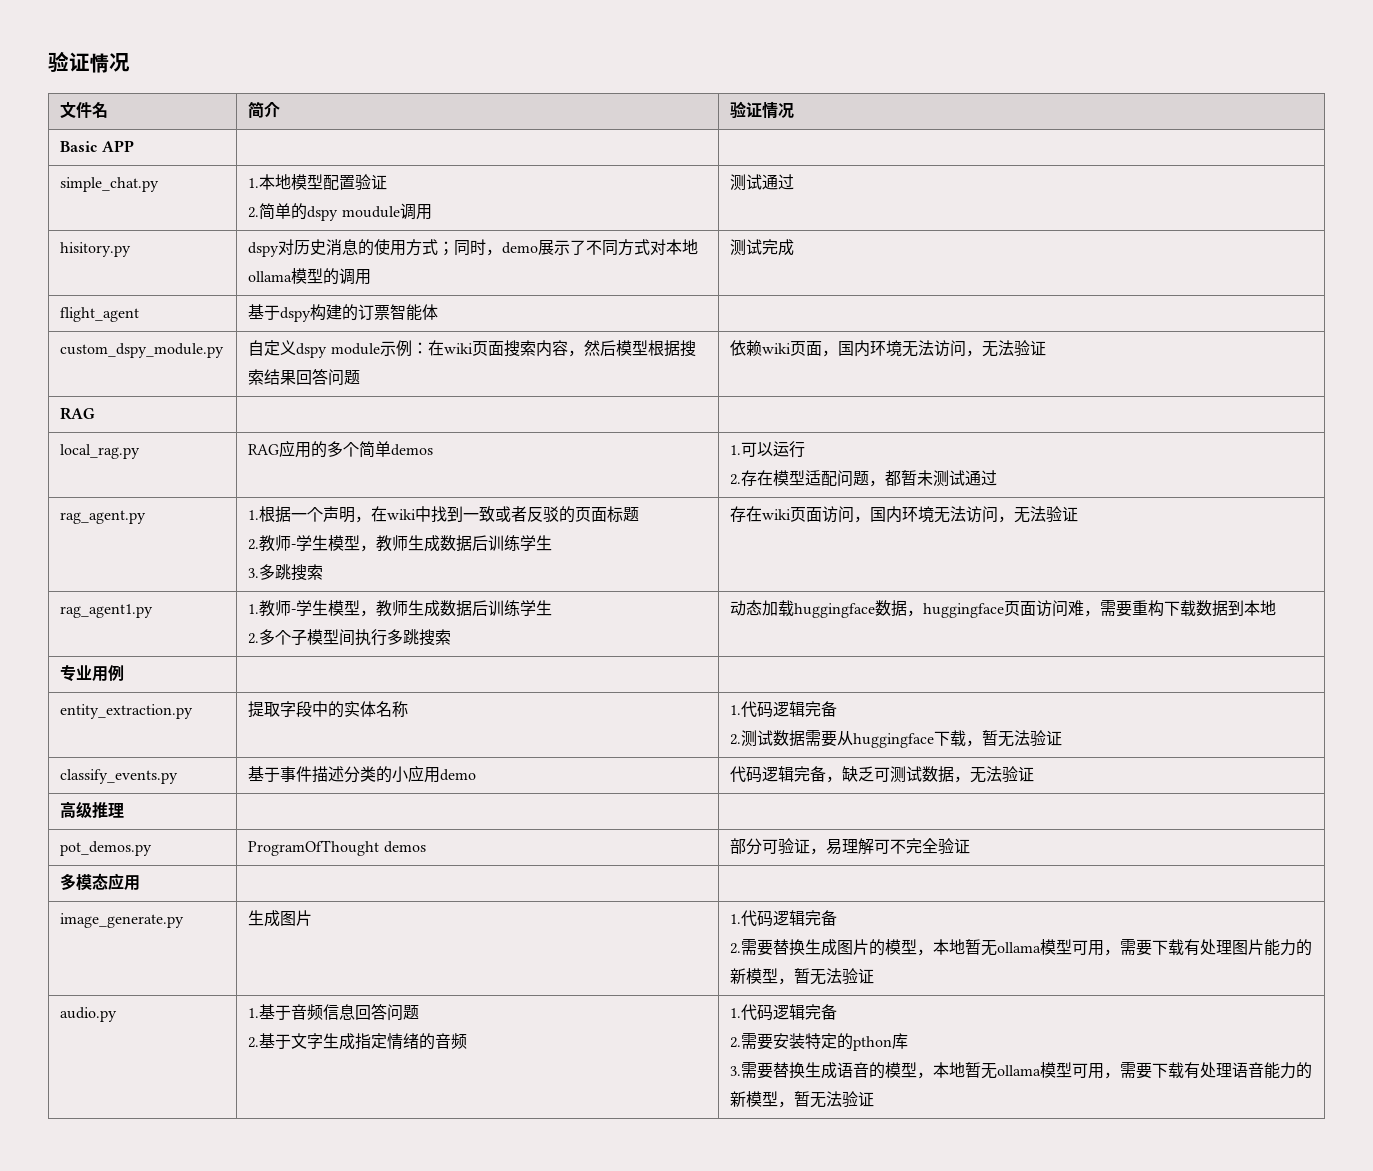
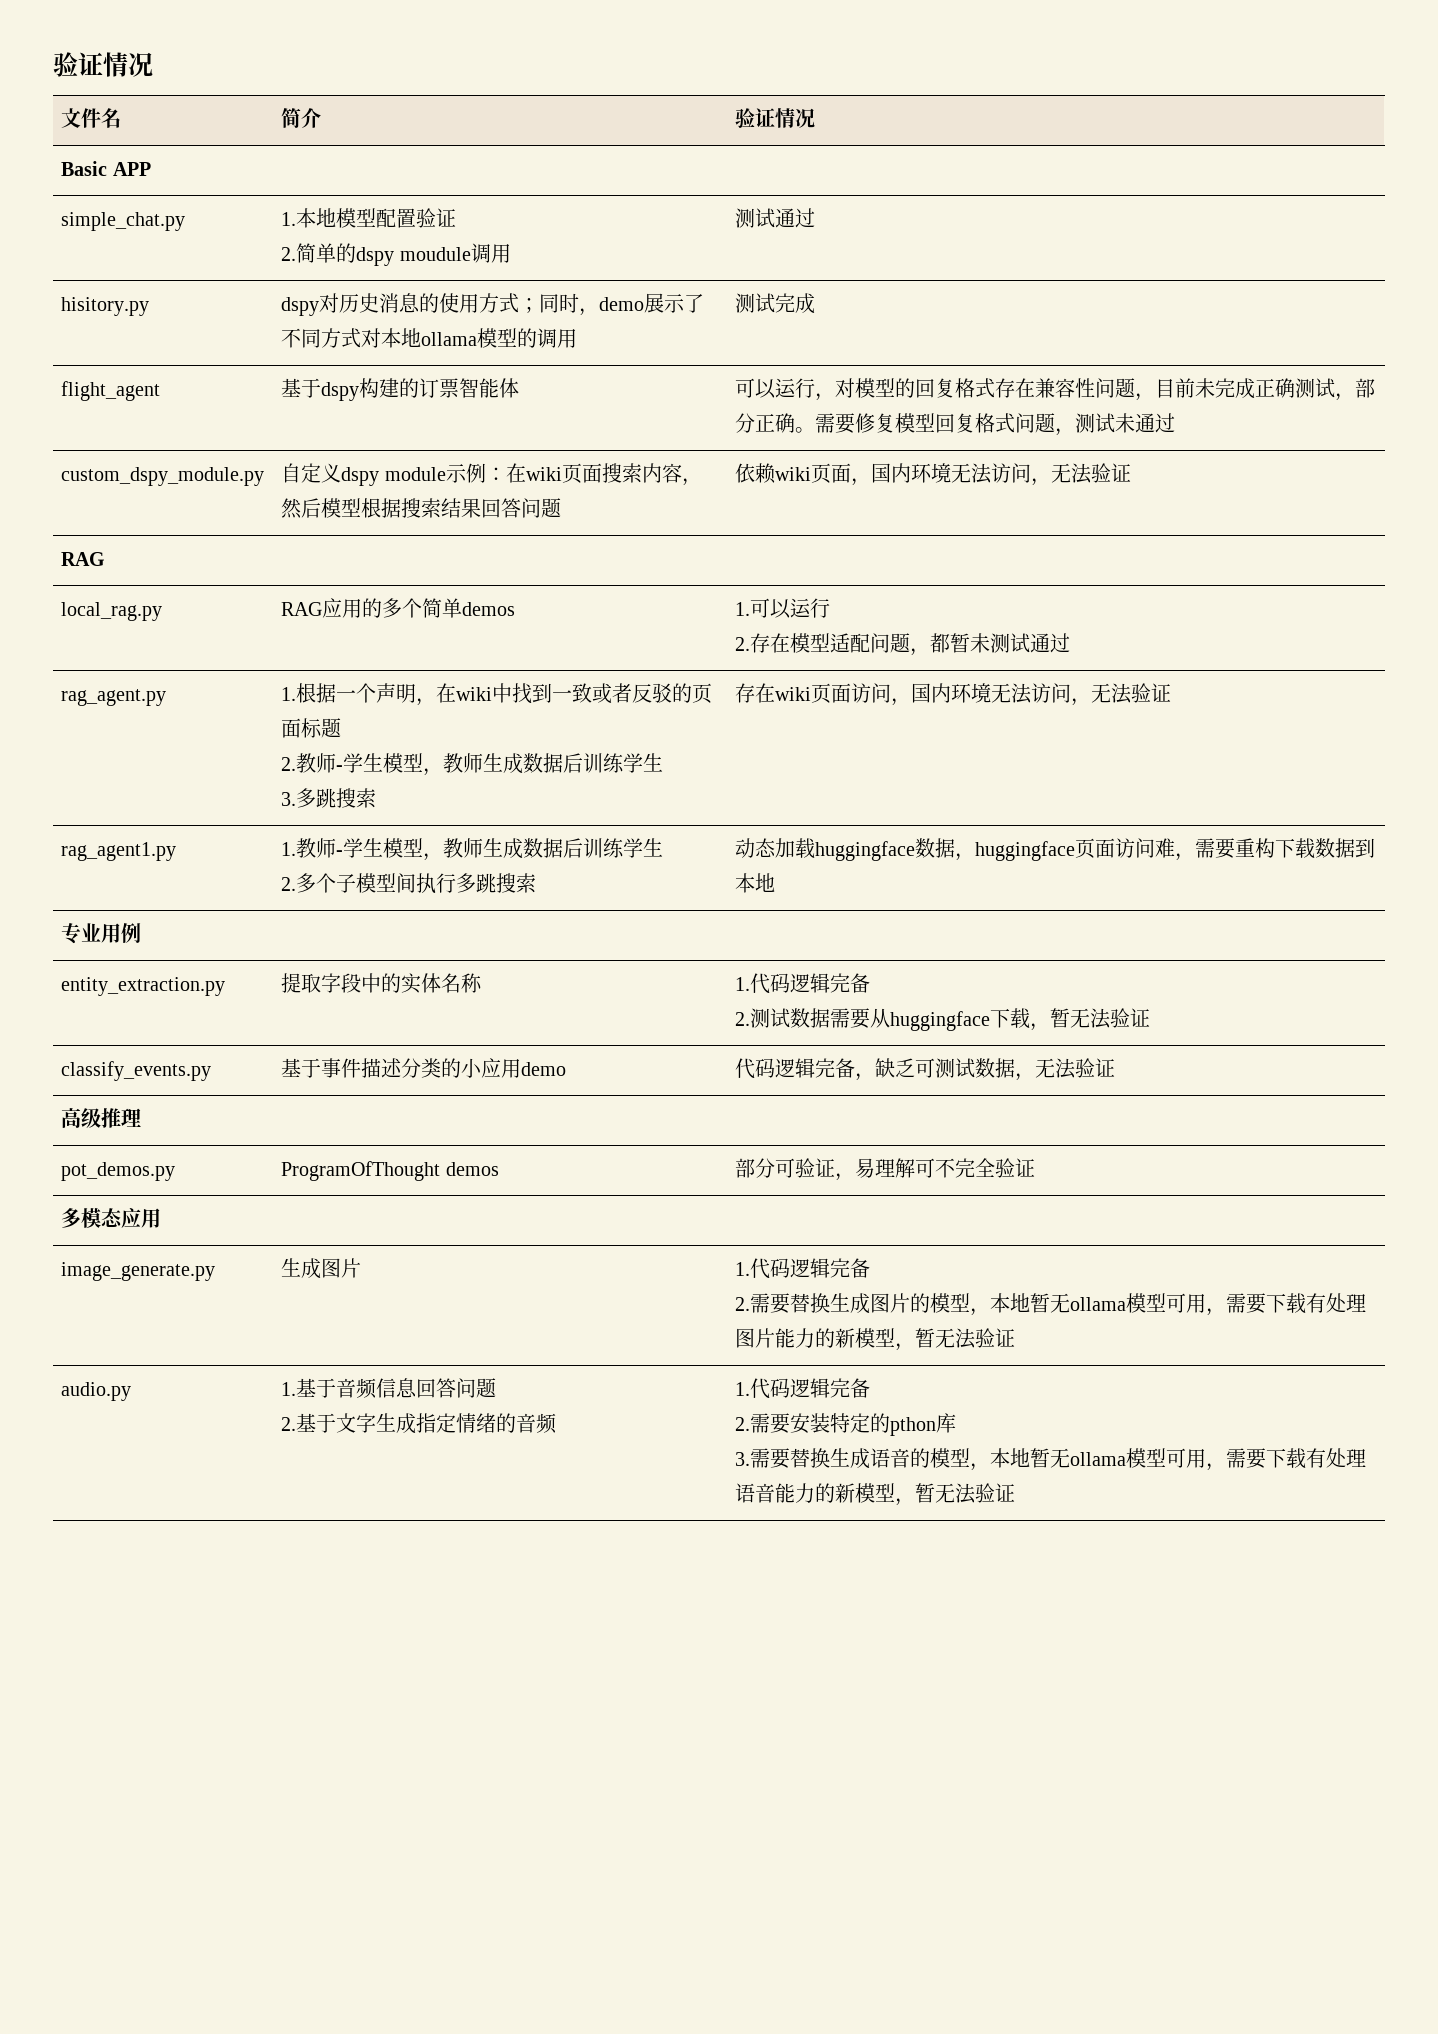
- flight_agent | 基于dspy构建的订票智能体 |
+ flight_agent | 基于dspy构建的订票智能体 | 可以运行，对模型的回复格式存在兼容性问题，目前未完成正确测试，部分正确。需要修复模型回复格式问题，测试未通过

